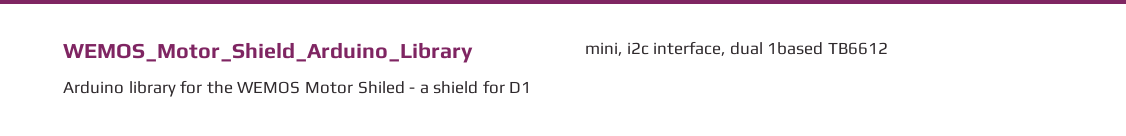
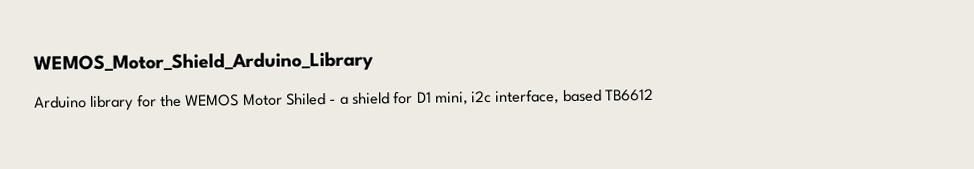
- Arduino library for the WEMOS Motor Shiled - a shield for D1 mini, i2c interface, dual 1based TB6612
+ Arduino library for the WEMOS Motor Shiled - a shield for D1 mini, i2c interface, based TB6612

